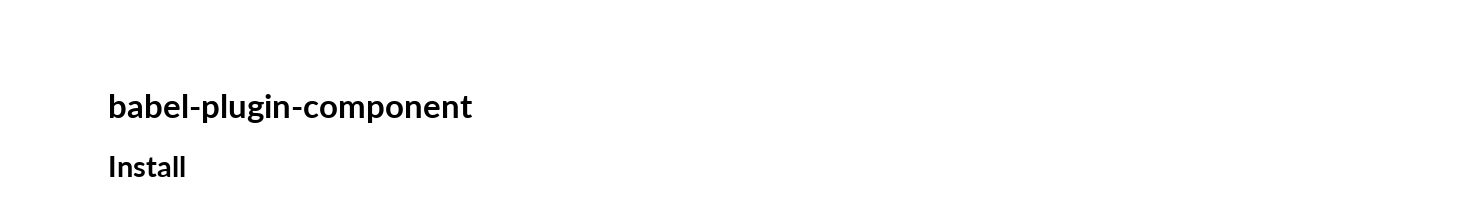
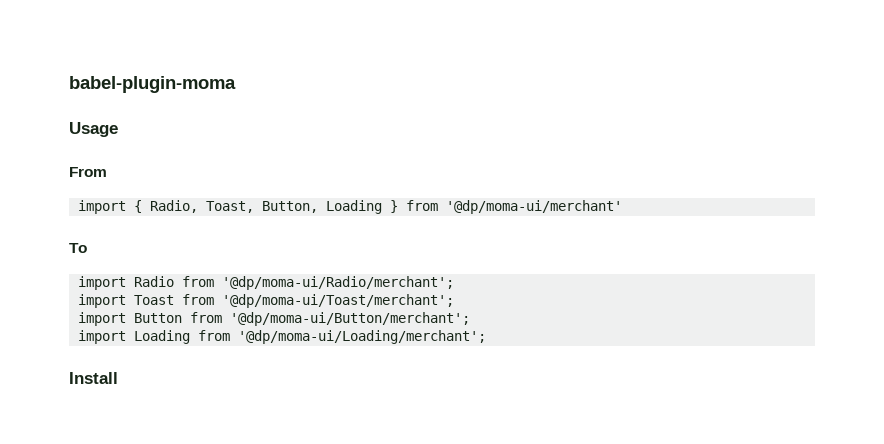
- babel-plugin-component
+ babel-plugin-moma
+ Usage
+ From
+ import { Radio, Toast, Button, Loading } from '@dp/moma-ui/merchant'
+ To
+ import Radio from '@dp/moma-ui/Radio/merchant';
+ import Toast from '@dp/moma-ui/Toast/merchant';
+ import Button from '@dp/moma-ui/Button/merchant';
+ import Loading from '@dp/moma-ui/Loading/merchant';

